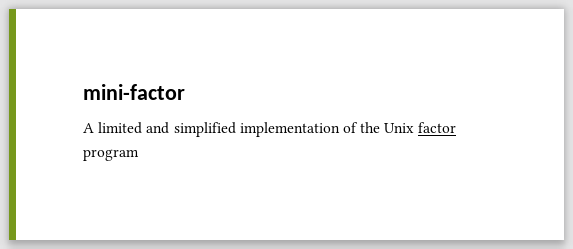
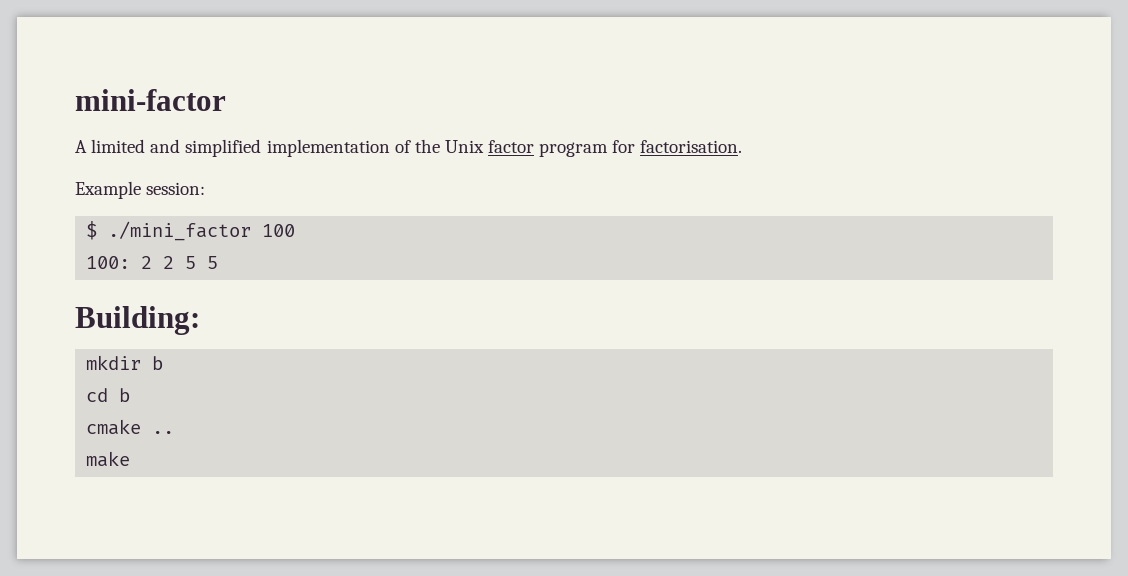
- A limited and simplified implementation of the Unix factor program
+ A limited and simplified implementation of the Unix factor program for factorisation.
+ Example session:
+ $ ./mini_factor 100
+ 100: 2 2 5 5
+ Building:
+ mkdir b
+ cd b
+ cmake ..
+ make

